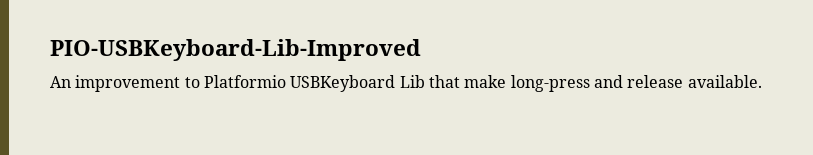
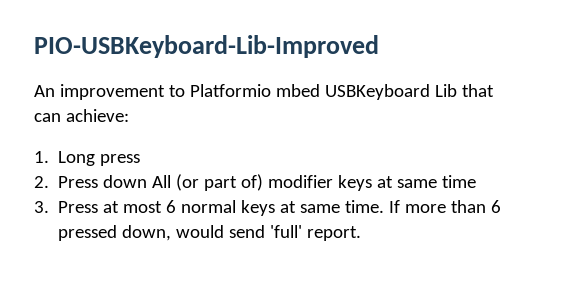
- An improvement to Platformio USBKeyboard Lib that make long-press and release available.
+ An improvement to Platformio mbed USBKeyboard Lib that can achieve:
+ 1. Long press
+ 2. Press down All (or part of) modifier keys at same time
+ 3. Press at most 6 normal keys at same time. If more than 6 pressed down, would send 'full' report.

